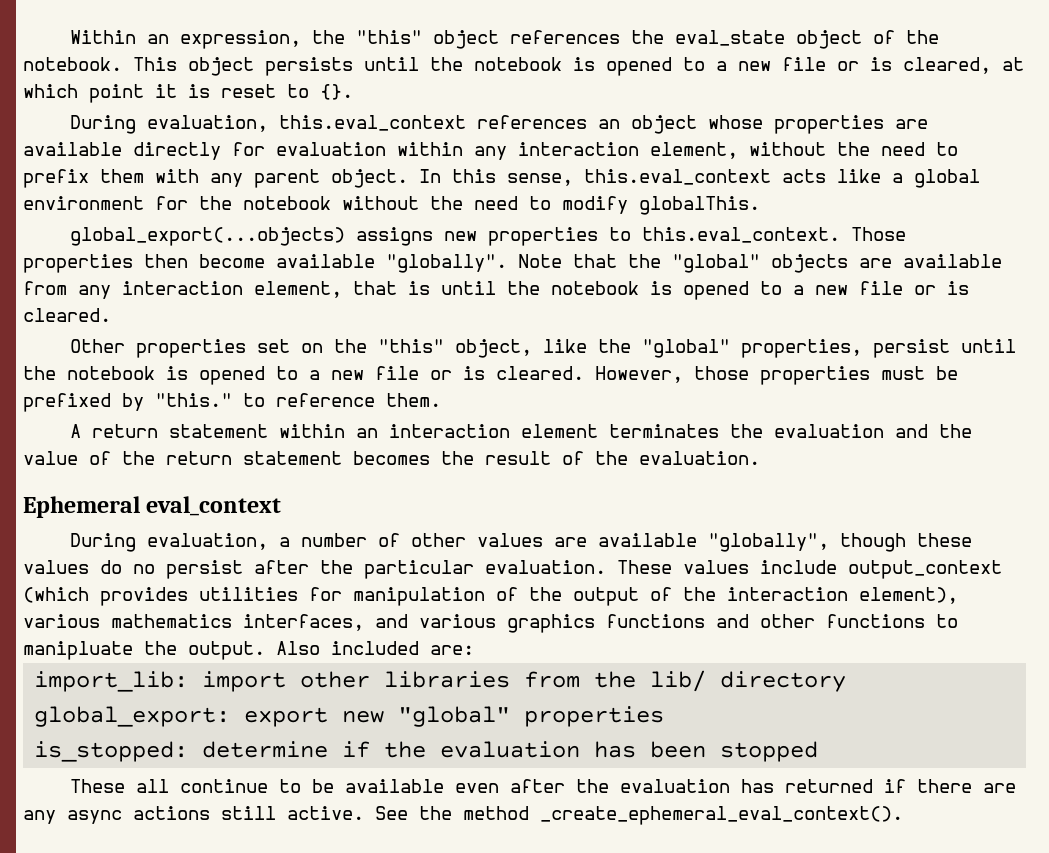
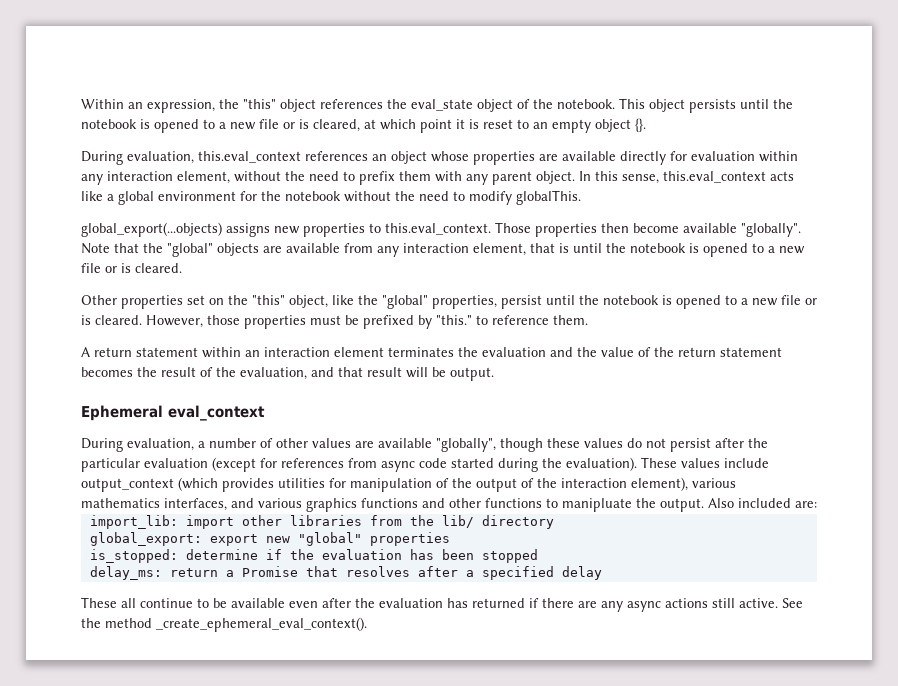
- This object persists until the notebook is opened to a new file or is cleared, at which point it is reset to {}.
+ This object persists until the notebook is opened to a new file or is cleared, at which point it is reset to an empty object {}.
- A return statement within an interaction element terminates the evaluation and the value of the return statement becomes the result of the evaluation.
+ A return statement within an interaction element terminates the evaluation and the value of the return statement becomes the result of the evaluation, and that result will be output.
- During evaluation, a number of other values are available "globally", though these values do no persist after the particular evaluation.
+ During evaluation, a number of other values are available "globally", though these values do not persist after the particular evaluation (except for references from async code started during the evaluation).
+ delay_ms: return a Promise that resolves after a specified delay

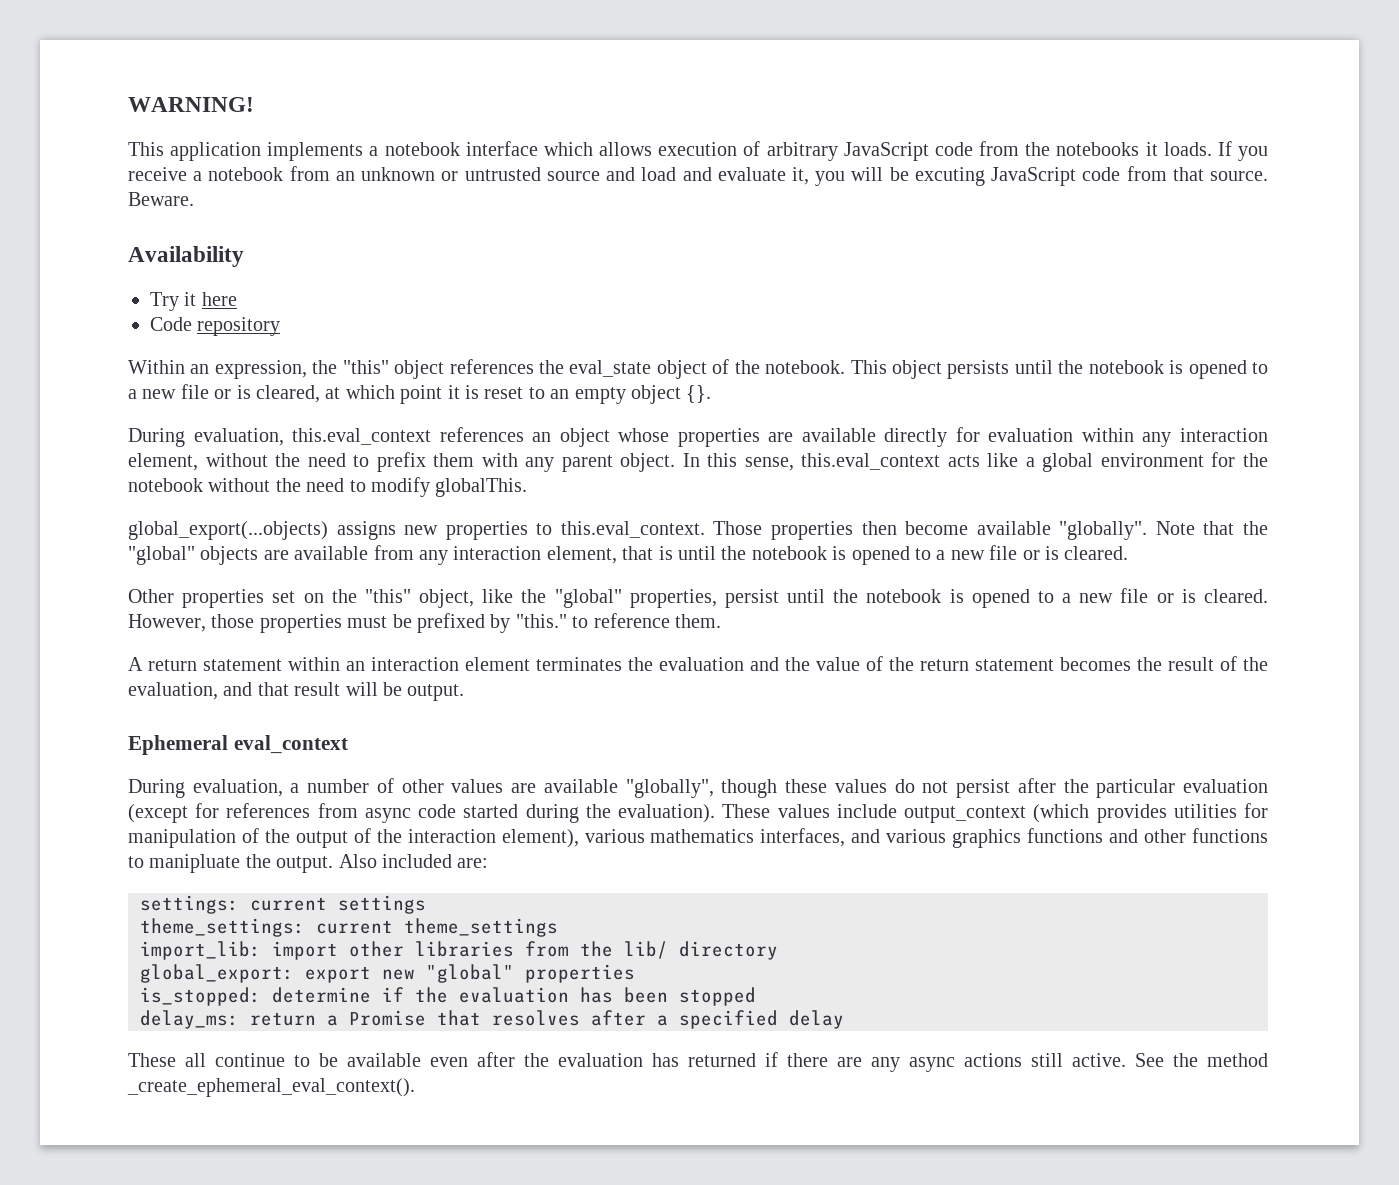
+ WARNING!
+ This application implements a notebook interface which allows execution of arbitrary JavaScript code from the notebooks it loads. If you receive a notebook from an unknown or untrusted source and load and evaluate it, you will be excuting JavaScript code from that source. Beware.
+ Availability
+ Try it here
+ Code repository
+ settings: current settings
+ theme_settings: current theme_settings

